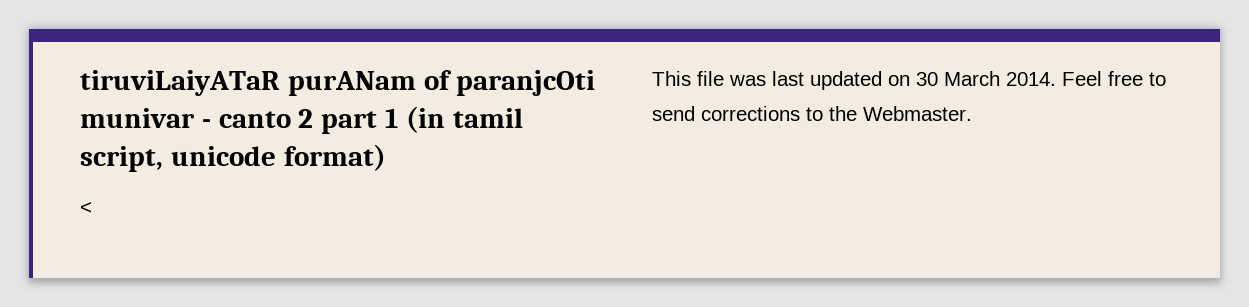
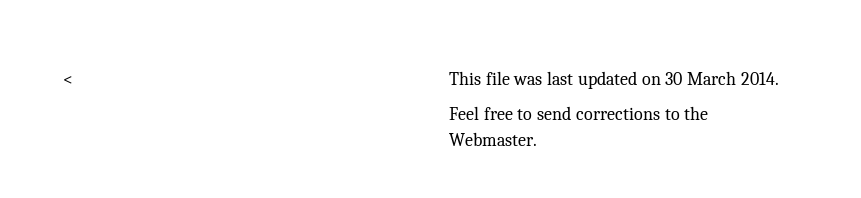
- tiruviLaiyATaR purANam of paranjcOti munivar - canto 2 part 1 (in tamil script, unicode format)
- This file was last updated on 30 March 2014. Feel free to send corrections to the Webmaster.
+ This file was last updated on 30 March 2014.
+ Feel free to send corrections to the Webmaster.

